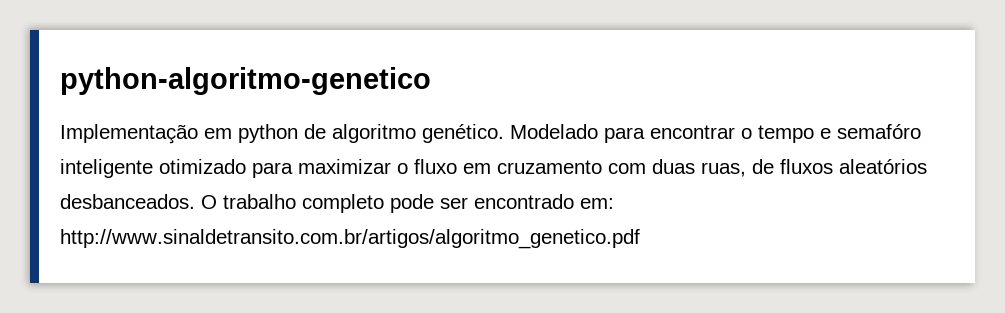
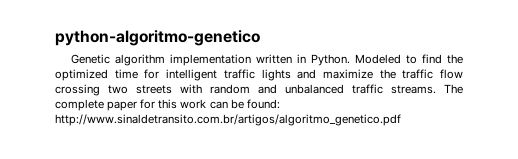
- Implementação em python de algoritmo genético. Modelado para encontrar o tempo e semafóro inteligente otimizado para maximizar o fluxo em cruzamento com duas ruas, de fluxos aleatórios desbanceados. O trabalho completo pode ser encontrado em: http://www.sinaldetransito.com.br/artigos/algoritmo_genetico.pdf
+ Genetic algorithm implementation written in Python. Modeled to find the optimized time for intelligent traffic lights and maximize the traffic flow crossing two streets with random and unbalanced traffic streams. The complete paper for this work can be found: http://www.sinaldetransito.com.br/artigos/algoritmo_genetico.pdf

